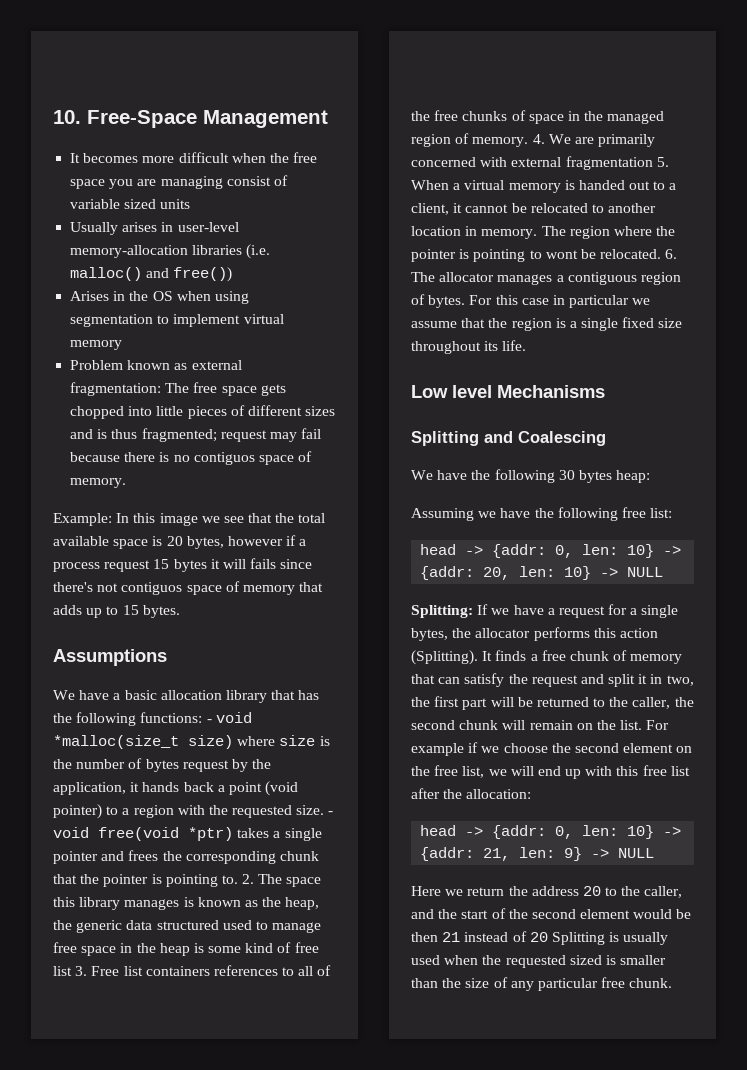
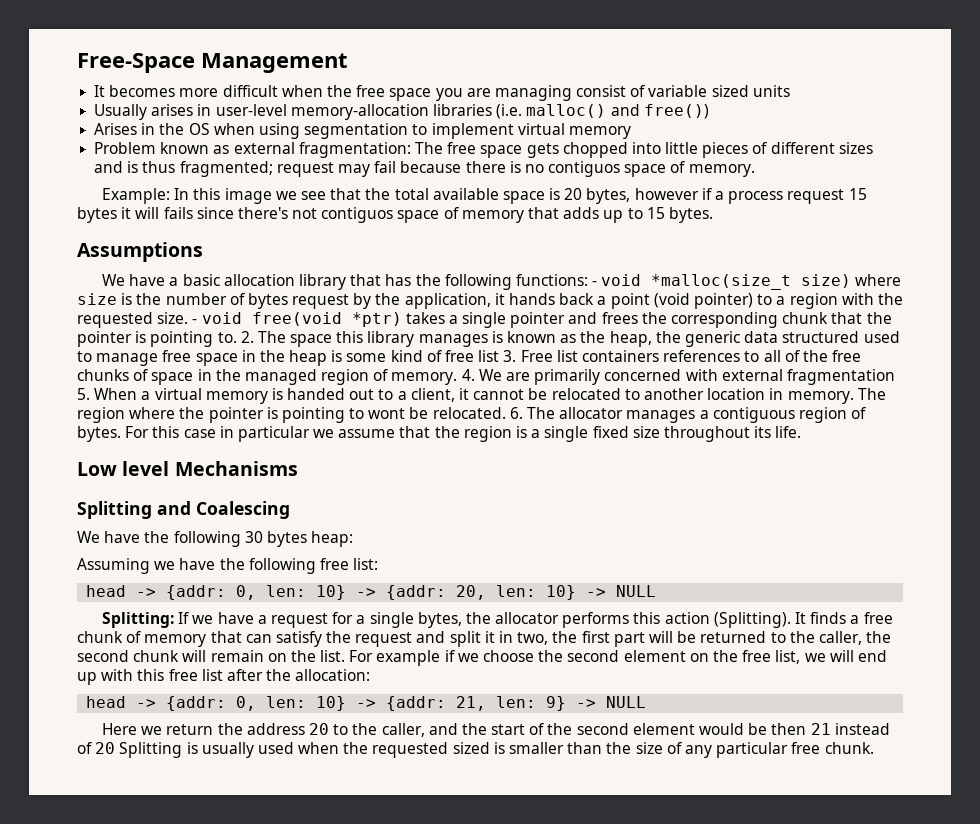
- 10. Free-Space Management
+ Free-Space Management

